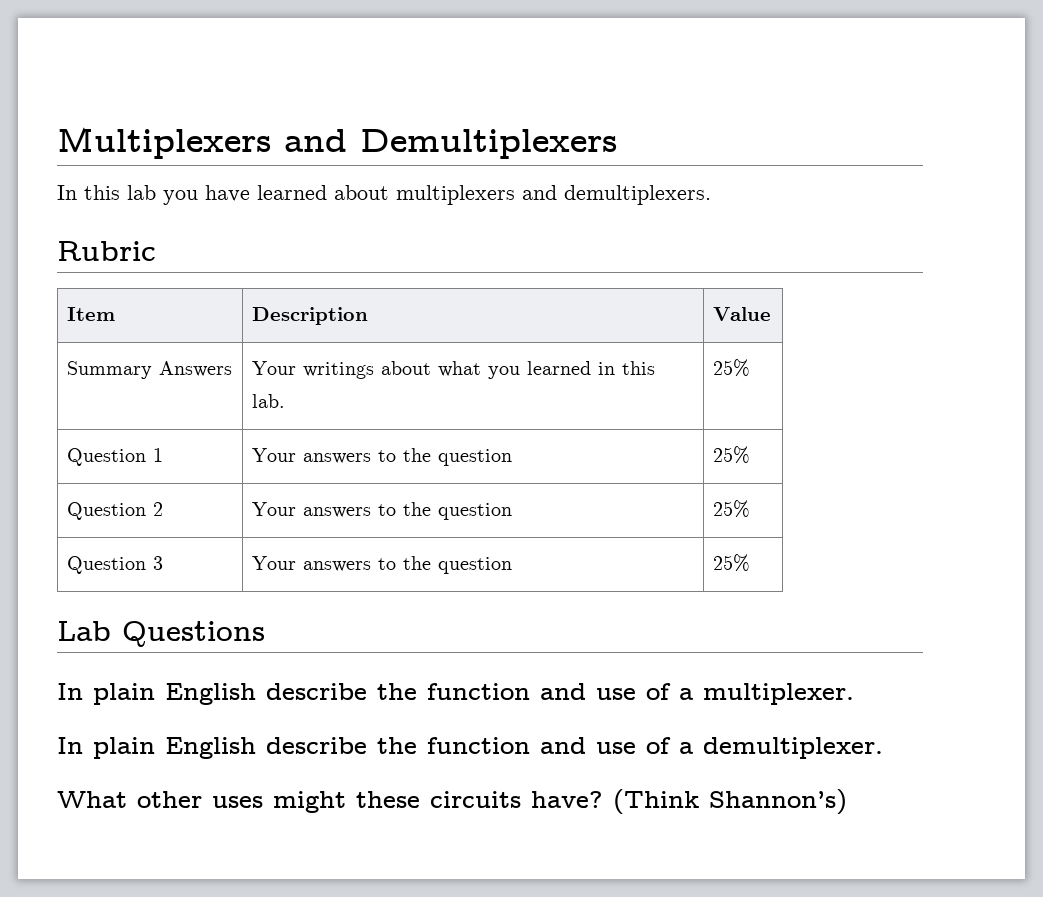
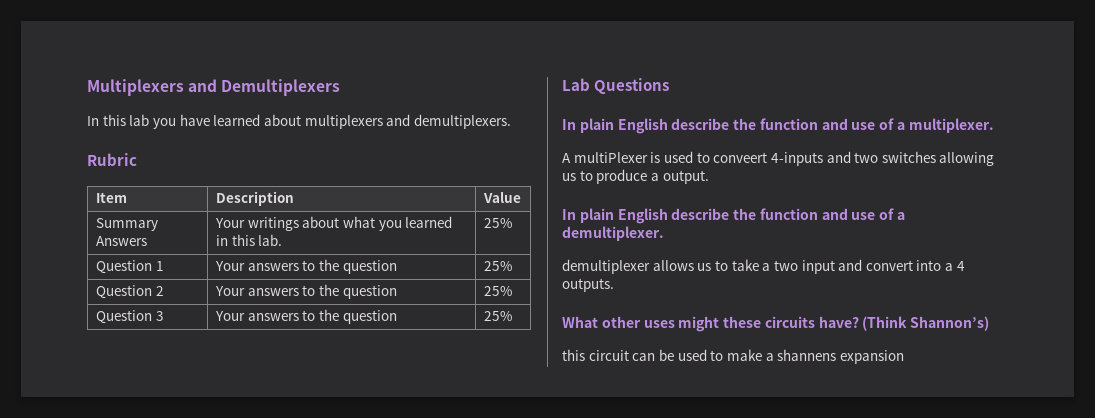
+ A multiPlexer is used to conveert 4-inputs and two switches allowing us to produce a output.
+ demultiplexer allows us to take a two input and convert into a 4 outputs.
+ this circuit can be used to make a shannens expansion

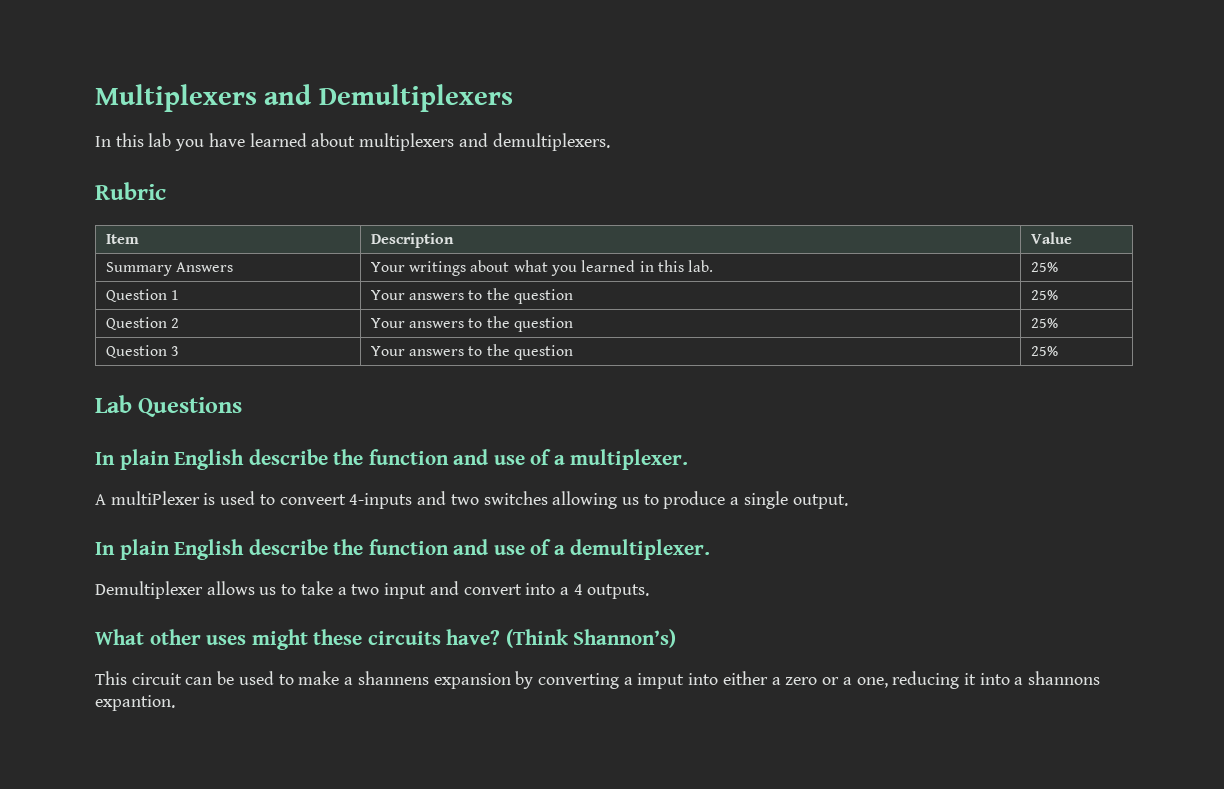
- A multiPlexer is used to conveert 4-inputs and two switches allowing us to produce a output.
+ A multiPlexer is used to conveert 4-inputs and two switches allowing us to produce a single output.
- demultiplexer allows us to take a two input and convert into a 4 outputs.
+ Demultiplexer allows us to take a two input and convert into a 4 outputs.
- this circuit can be used to make a shannens expansion
+ This circuit can be used to make a shannens expansion by converting a imput into either a zero or a one, reducing it into a shannons expantion.

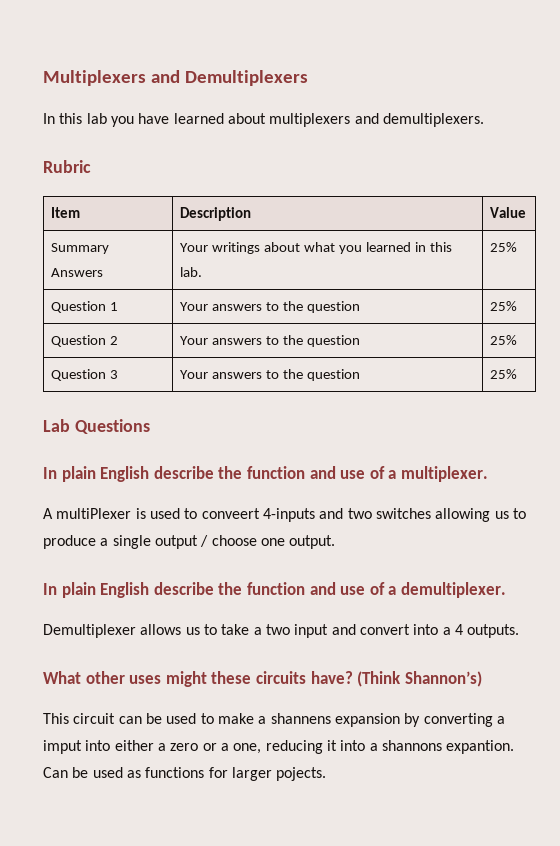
- A multiPlexer is used to conveert 4-inputs and two switches allowing us to produce a single output.
+ A multiPlexer is used to conveert 4-inputs and two switches allowing us to produce a single output / choose one output.
+ Can be used as functions for larger pojects.

